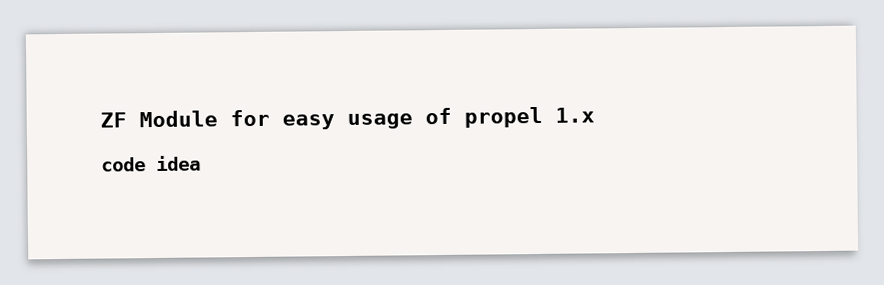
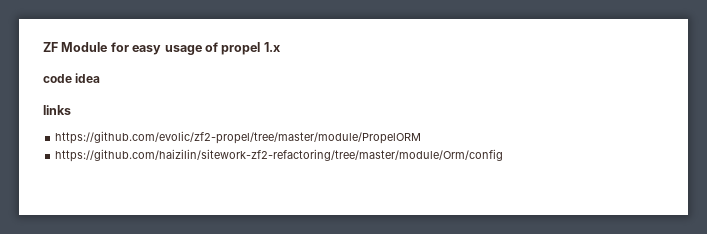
+ links
+ https://github.com/evolic/zf2-propel/tree/master/module/PropelORM
+ https://github.com/haizilin/sitework-zf2-refactoring/tree/master/module/Orm/config

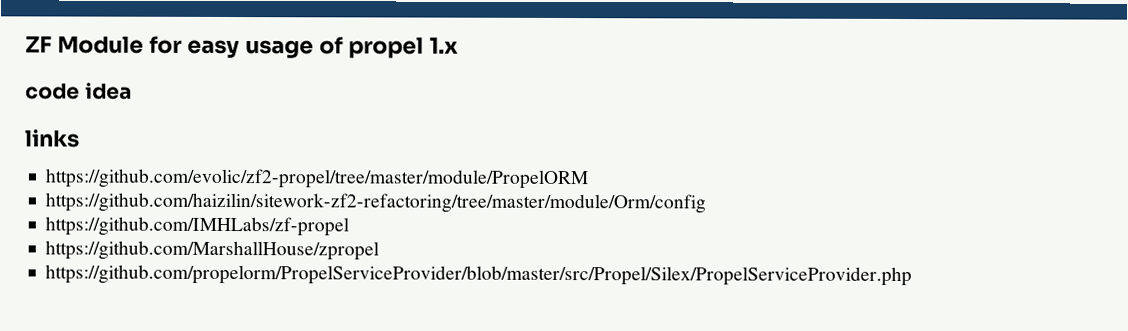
+ https://github.com/IMHLabs/zf-propel
+ https://github.com/MarshallHouse/zpropel
+ https://github.com/propelorm/PropelServiceProvider/blob/master/src/Propel/Silex/PropelServiceProvider.php

